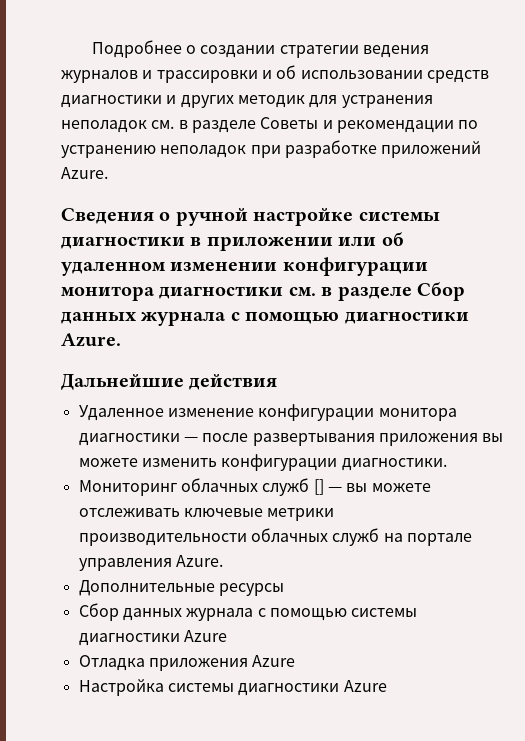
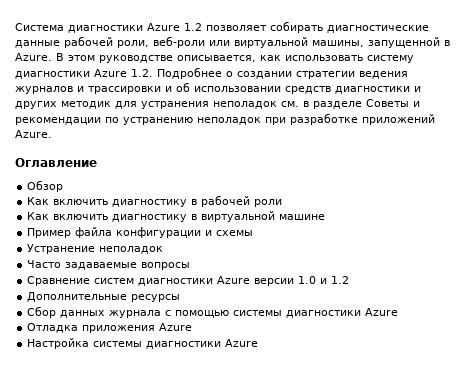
- Подробнее о создании стратегии ведения журналов и трассировки и об использовании средств диагностики и других методик для устранения неполадок см. в разделе Советы и рекомендации по устранению неполадок при разработке приложений Azure.
+ Система диагностики Azure 1.2 позволяет собирать диагностические данные рабочей роли, веб-роли или виртуальной машины, запущенной в Azure. В этом руководстве описывается, как использовать систему диагностики Azure 1.2. Подробнее о создании стратегии ведения журналов и трассировки и об использовании средств диагностики и других методик для устранения неполадок см. в разделе Советы и рекомендации по устранению неполадок при разработке приложений Azure.
- Сведения о ручной настройке системы диагностики в приложении или об удаленном изменении конфигурации монитора диагностики см. в разделе Сбор данных журнала с помощью диагностики Azure.
- Дальнейшие действия
- Удаленное изменение конфигурации монитора диагностики — после развертывания приложения вы можете изменить конфигурации диагностики.
- Мониторинг облачных служб [] — вы можете отслеживать ключевые метрики производительности облачных служб на портале управления Azure.
+ Оглавление
+ Обзор
+ Как включить диагностику в рабочей роли
+ Как включить диагностику в виртуальной машине
+ Пример файла конфигурации и схемы
+ Устранение неполадок
+ Часто задаваемые вопросы
+ Сравнение систем диагностики Azure версии 1.0 и 1.2

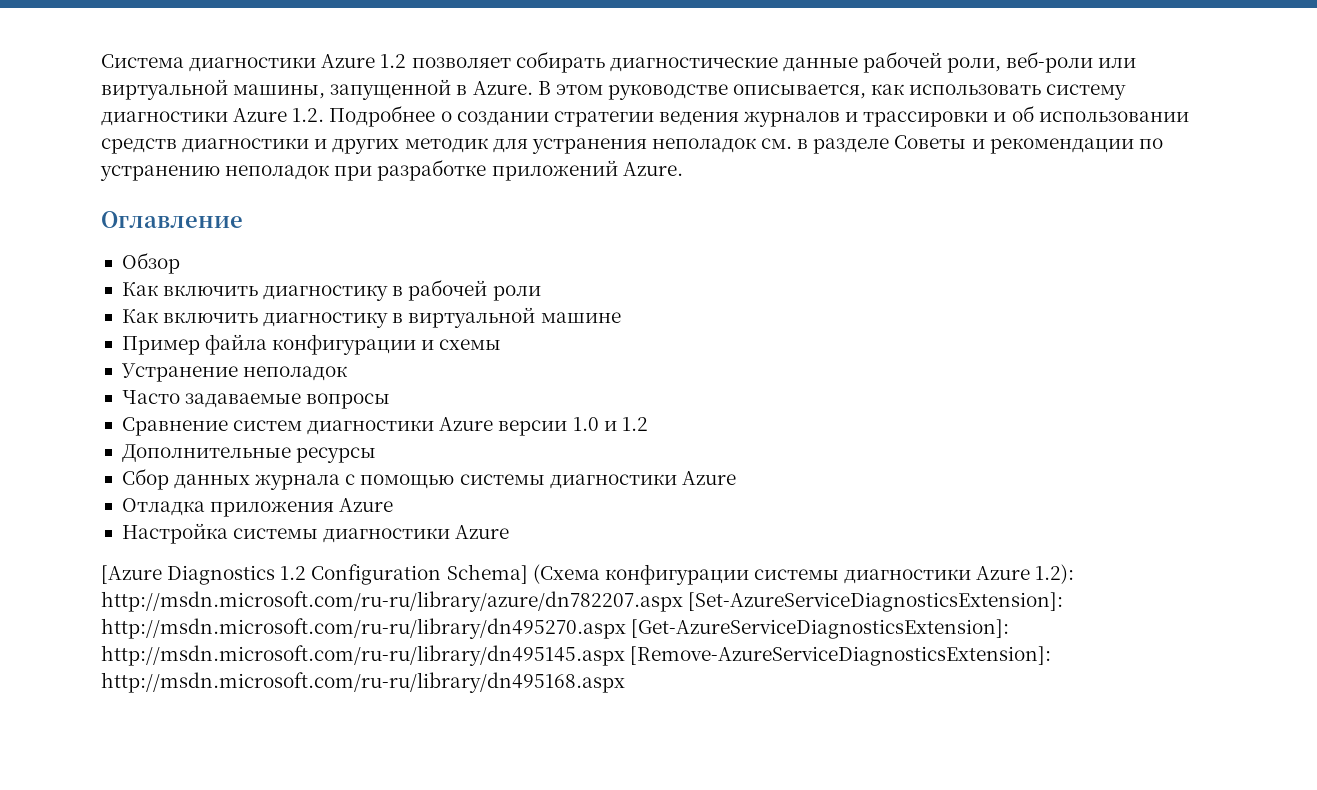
+ [Azure Diagnostics 1.2 Configuration Schema] (Схема конфигурации системы диагностики Azure 1.2): http://msdn.microsoft.com/ru-ru/library/azure/dn782207.aspx [Set-AzureServiceDiagnosticsExtension]: http://msdn.microsoft.com/ru-ru/library/dn495270.aspx [Get-AzureServiceDiagnosticsExtension]: http://msdn.microsoft.com/ru-ru/library/dn495145.aspx [Remove-AzureServiceDiagnosticsExtension]: http://msdn.microsoft.com/ru-ru/library/dn495168.aspx

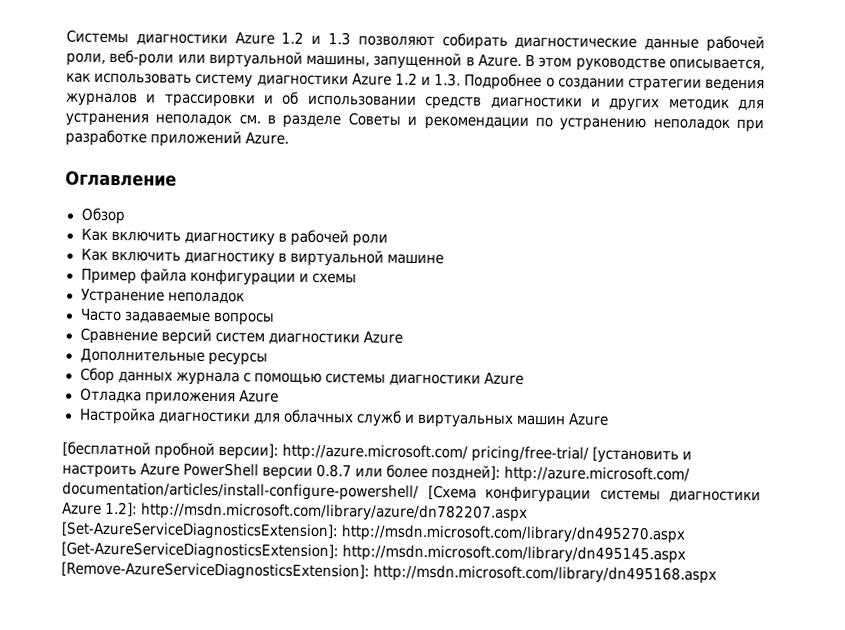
- Система диагностики Azure 1.2 позволяет собирать диагностические данные рабочей роли, веб-роли или виртуальной машины, запущенной в Azure.
+ Системы диагностики Azure 1.2 и 1.3 позволяют собирать диагностические данные рабочей роли, веб-роли или виртуальной машины, запущенной в Azure.
- В этом руководстве описывается, как использовать систему диагностики Azure 1.2. Подробнее о создании стратегии ведения журналов и трассировки и об использовании средств диагностики и других методик для устранения неполадок см. в разделе Советы и рекомендации по устранению неполадок при разработке приложений Azure.
+ В этом руководстве описывается, как использовать систему диагностики Azure 1.2 и 1.3. Подробнее о создании стратегии ведения журналов и трассировки и об использовании средств диагностики и других методик для устранения неполадок см. в разделе Советы и рекомендации по устранению неполадок при разработке приложений Azure.
- Сравнение систем диагностики Azure версии 1.0 и 1.2
+ Сравнение версий систем диагностики Azure
- Настройка системы диагностики Azure
- [Azure Diagnostics 1.2 Configuration Schema] (Схема конфигурации системы диагностики Azure 1.2): http://msdn.microsoft.com/ru-ru/library/azure/dn782207.aspx [Set-AzureServiceDiagnosticsExtension]: http://msdn.microsoft.com/ru-ru/library/dn495270.aspx [Get-AzureServiceDiagnosticsExtension]: http://msdn.microsoft.com/ru-ru/library/dn495145.aspx [Remove-AzureServiceDiagnosticsExtension]: http://msdn.microsoft.com/ru-ru/library/dn495168.aspx
+ Настройка диагностики для облачных служб и виртуальных машин Azure
+ [бесплатной пробной версии]: http://azure.microsoft.com/ pricing/free-trial/ [установить и настроить Azure PowerShell версии 0.8.7 или более поздней]: http://azure.microsoft.com/ documentation/articles/install-configure-powershell/ [Схема конфигурации системы диагностики Azure 1.2]: http://msdn.microsoft.com/library/azure/dn782207.aspx [Set-AzureServiceDiagnosticsExtension]: http://msdn.microsoft.com/library/dn495270.aspx [Get-AzureServiceDiagnosticsExtension]: http://msdn.microsoft.com/library/dn495145.aspx [Remove-AzureServiceDiagnosticsExtension]: http://msdn.microsoft.com/library/dn495168.aspx

